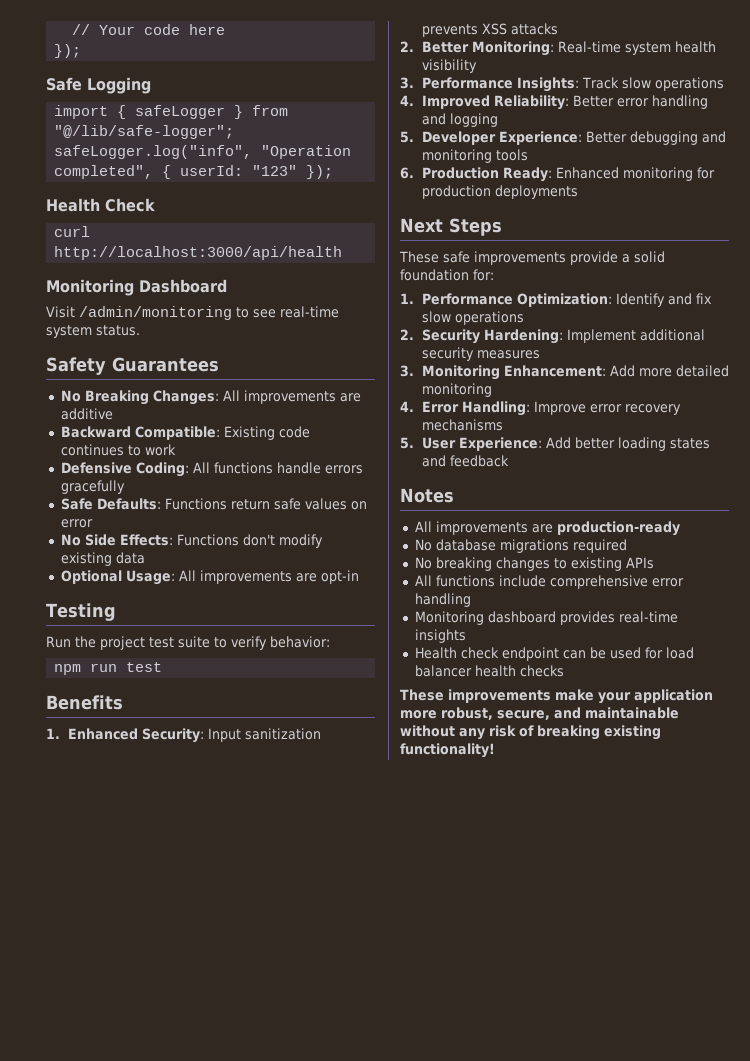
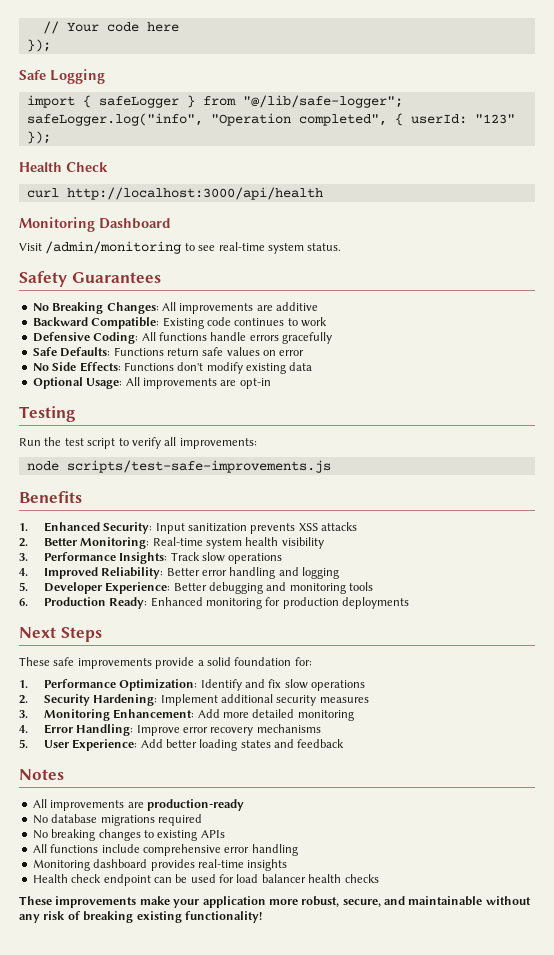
- Run the project test suite to verify behavior:
- npm run test
+ Run the test script to verify all improvements:
+ node scripts/test-safe-improvements.js

